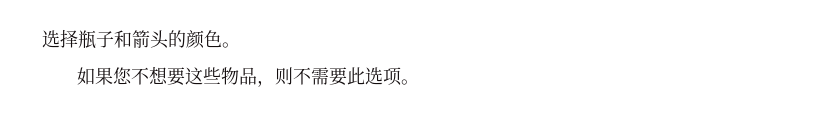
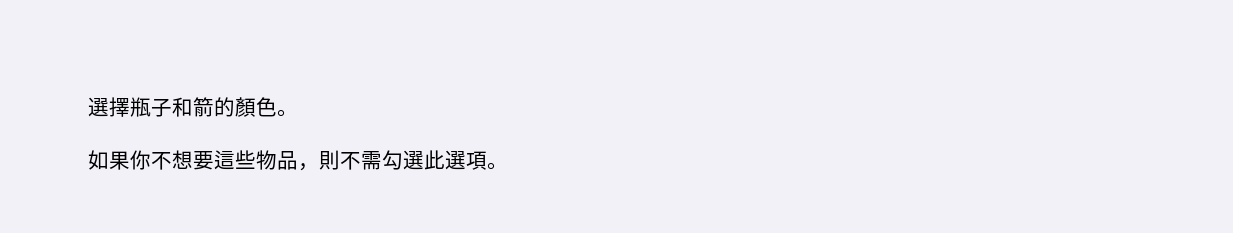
- 选择瓶子和箭头的颜色。
+ 選擇瓶子和箭的顏色。
- 如果您不想要这些物品，则不需要此选项。
+ 如果你不想要這些物品，則不需勾選此選項。

